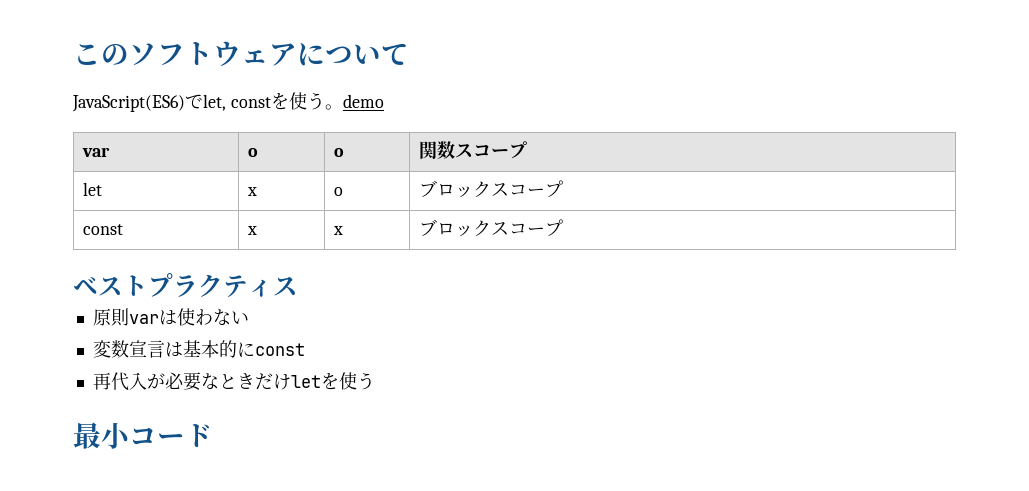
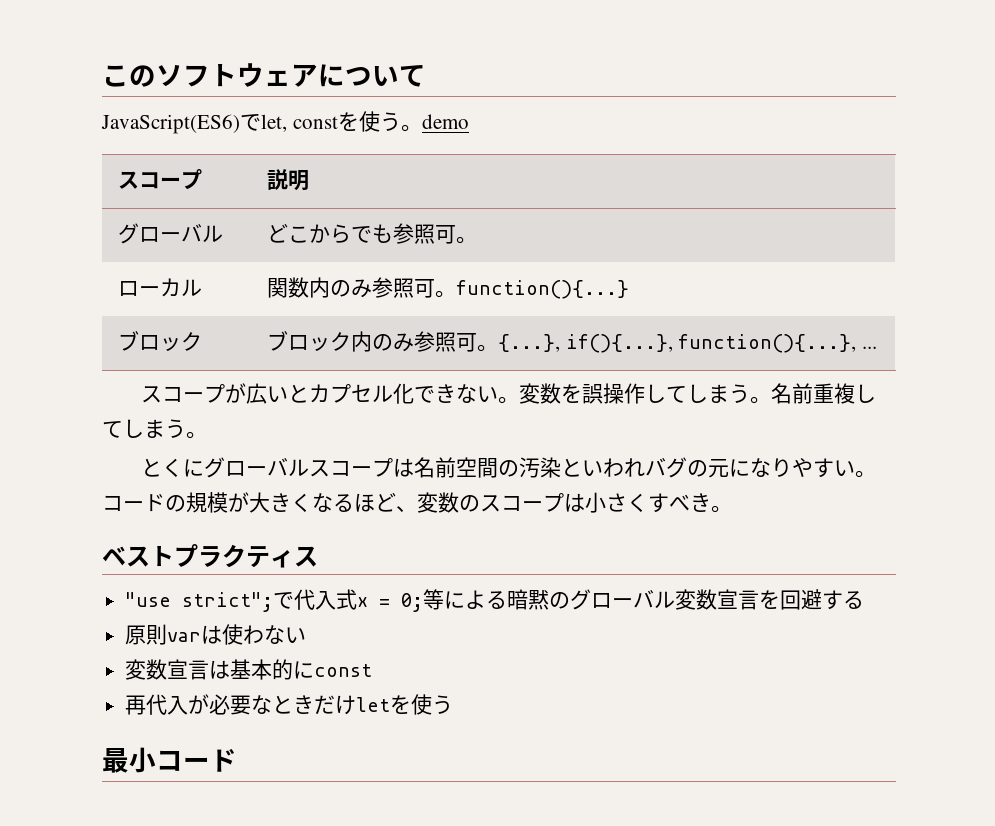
- var | o | o | 関数スコープ
- let | x | o | ブロックスコープ
- const | x | x | ブロックスコープ
+ スコープ | 説明
+ グローバル | どこからでも参照可。
+ ローカル | 関数内のみ参照可。function(){...}
+ ブロック | ブロック内のみ参照可。{...}, if(){...}, function(){...}, ...
+ スコープが広いとカプセル化できない。変数を誤操作してしまう。名前重複してしまう。
+ とくにグローバルスコープは名前空間の汚染といわれバグの元になりやすい。コードの規模が大きくなるほど、変数のスコープは小さくすべき。
+ "use strict";で代入式x = 0;等による暗黙のグローバル変数宣言を回避する

